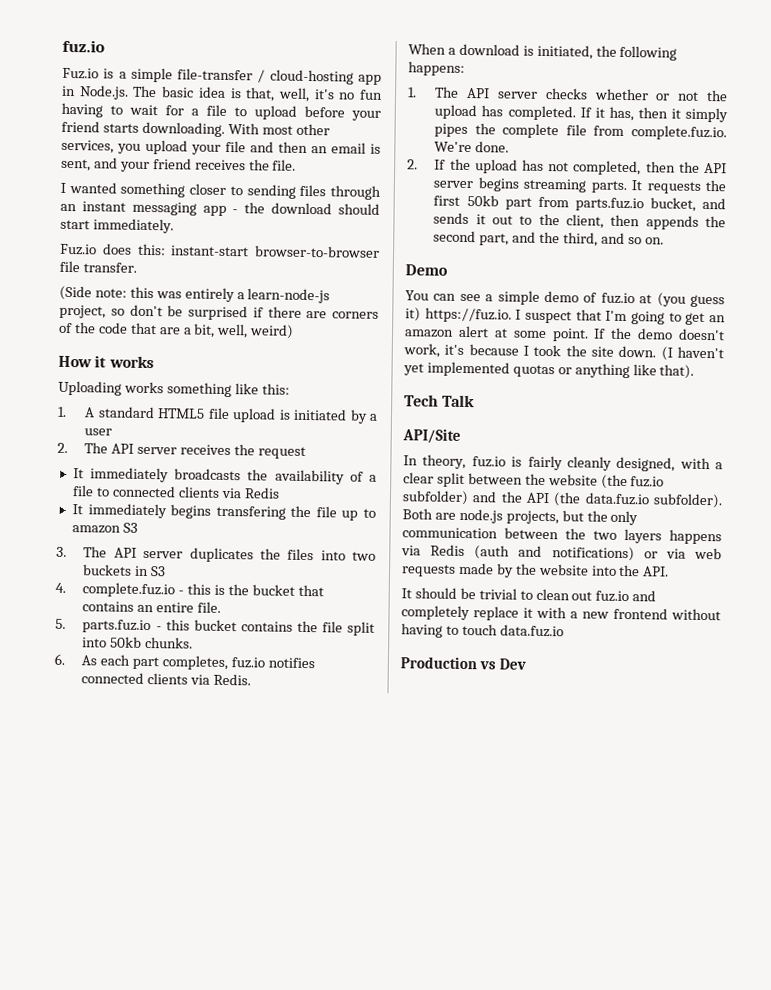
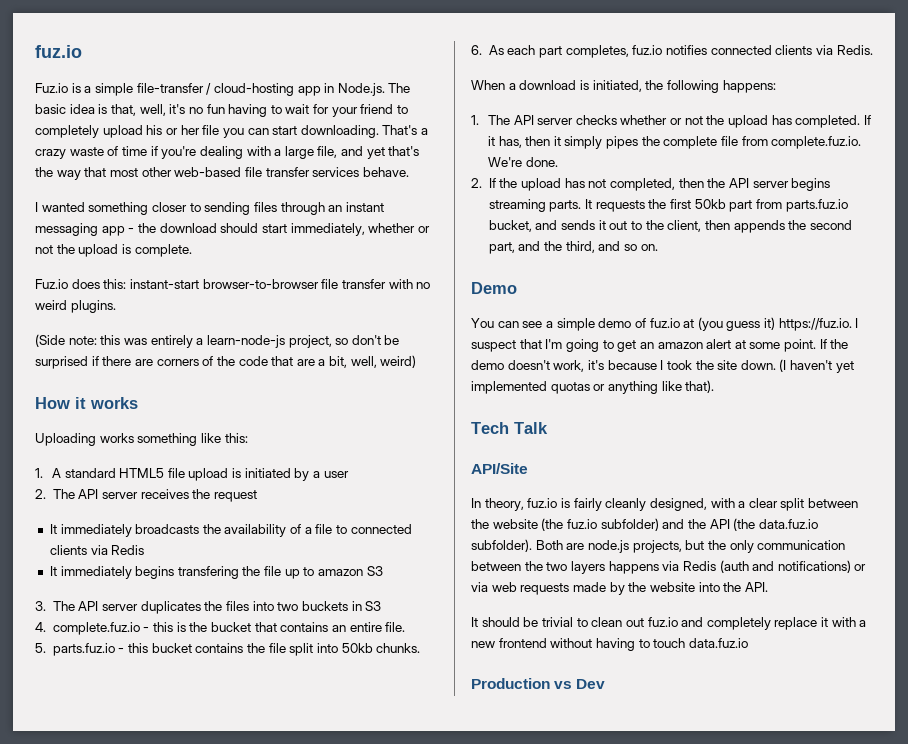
- Fuz.io is a simple file-transfer / cloud-hosting app in Node.js. The basic idea is that, well, it's no fun having to wait for a file to upload before your friend starts downloading. With most other services, you upload your file and then an email is sent, and your friend receives the file.
+ Fuz.io is a simple file-transfer / cloud-hosting app in Node.js. The basic idea is that, well, it's no fun having to wait for your friend to completely upload his or her file you can start downloading. That's a crazy waste of time if you're dealing with a large file, and yet that's the way that most other web-based file transfer services behave.
- I wanted something closer to sending files through an instant messaging app - the download should start immediately.
+ I wanted something closer to sending files through an instant messaging app - the download should start immediately, whether or not the upload is complete.
- Fuz.io does this: instant-start browser-to-browser file transfer.
+ Fuz.io does this: instant-start browser-to-browser file transfer with no weird plugins.

